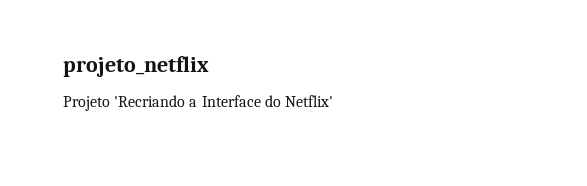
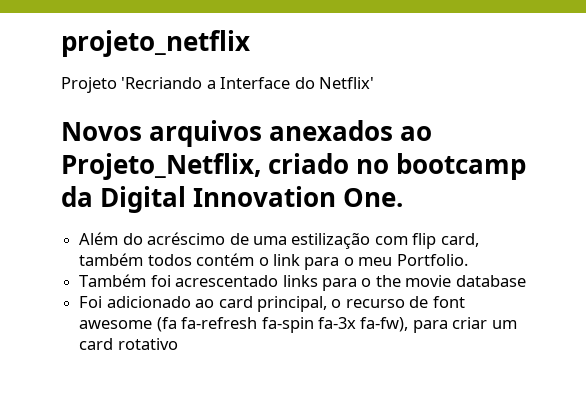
+ Novos arquivos anexados ao Projeto_Netflix, criado no bootcamp da Digital Innovation One.
+ Além do acréscimo de uma estilização com flip card, também todos contém o link para o meu Portfolio.
+ Também foi acrescentado links para o the movie database
+ Foi adicionado ao card principal, o recurso de font awesome (fa fa-refresh fa-spin fa-3x fa-fw), para criar um card rotativo

